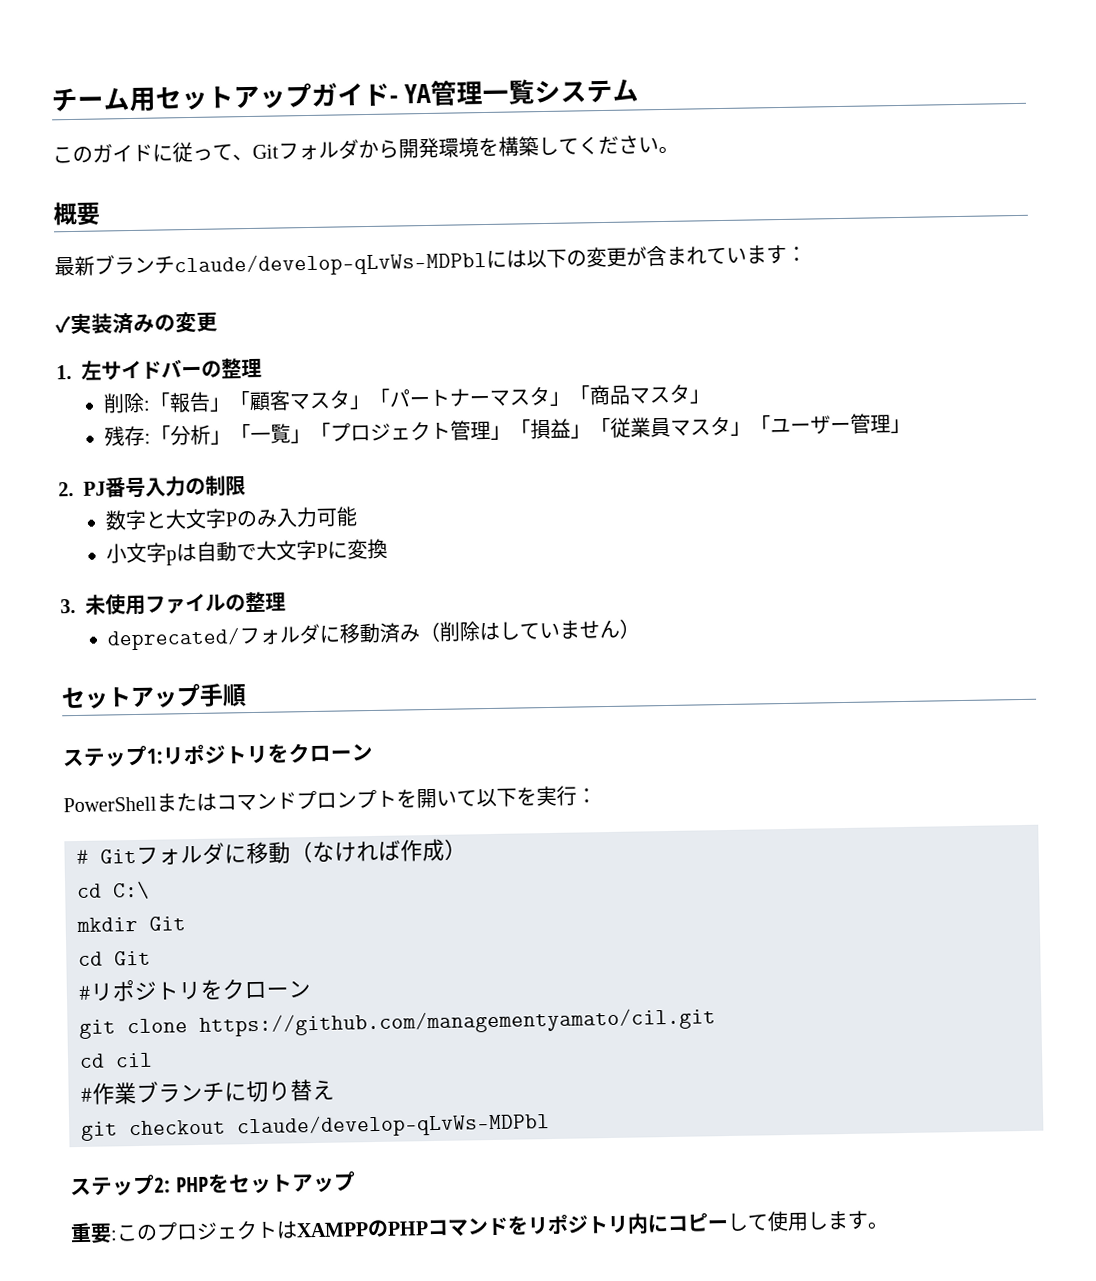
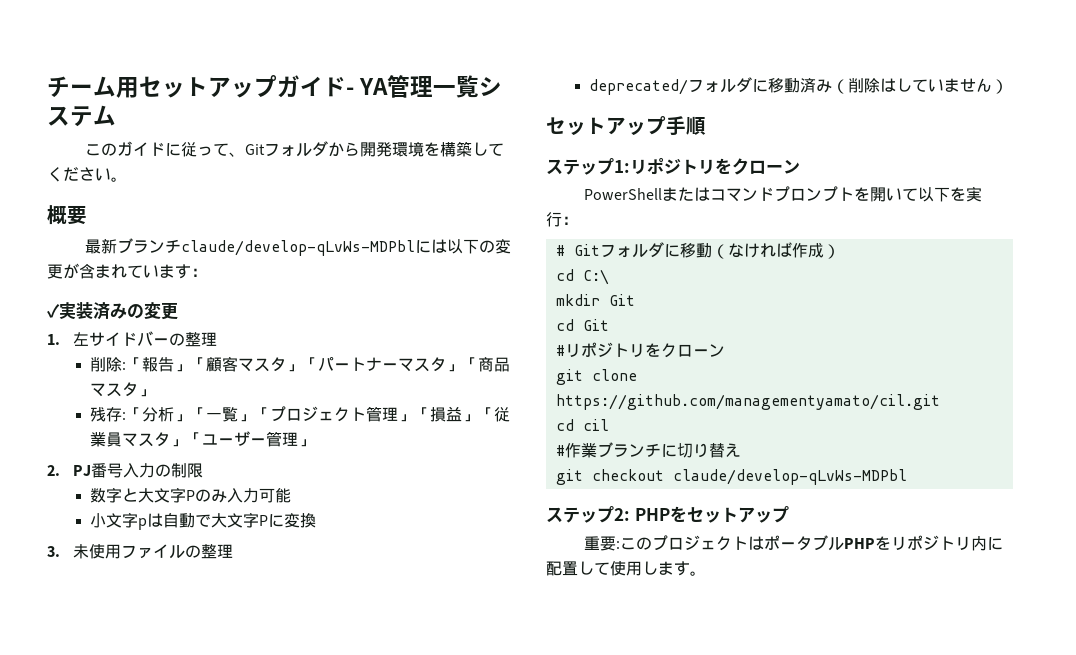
- 重要:このプロジェクトはXAMPPのPHPコマンドをリポジトリ内にコピーして使用します。
+ 重要:このプロジェクトはポータブルPHPをリポジトリ内に配置して使用します。

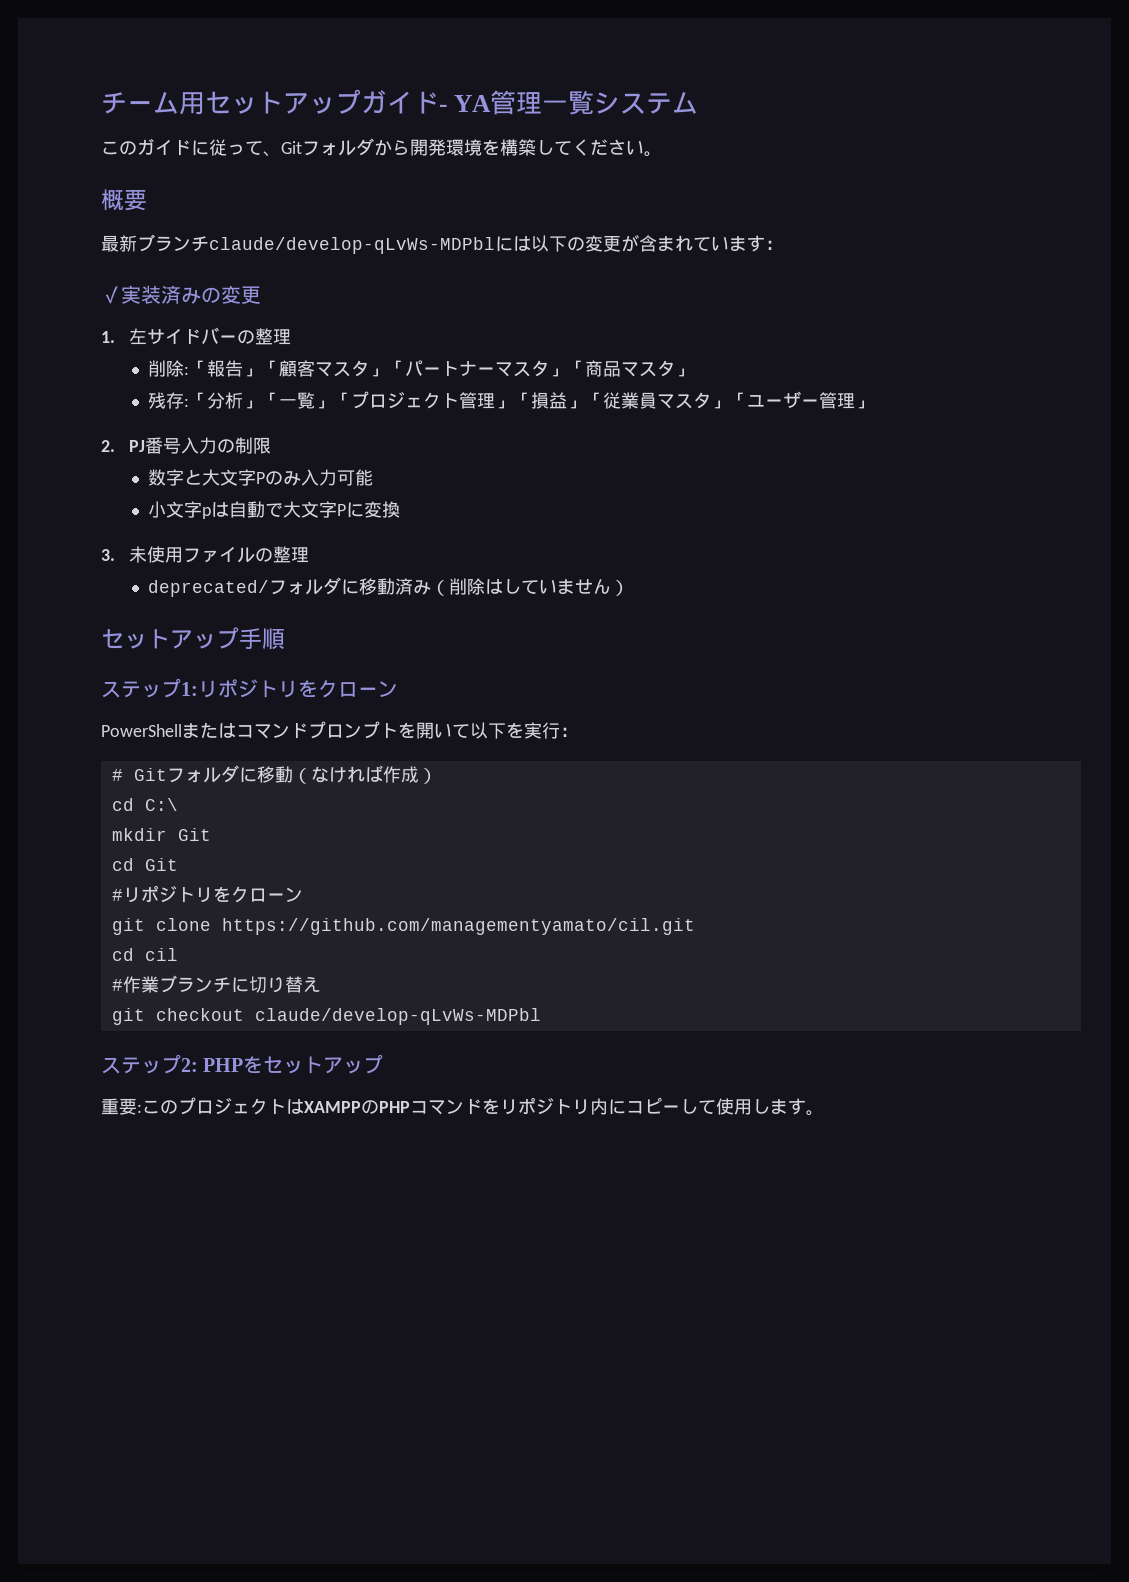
- 重要:このプロジェクトはポータブルPHPをリポジトリ内に配置して使用します。
+ 重要:このプロジェクトはXAMPPのPHPコマンドをリポジトリ内にコピーして使用します。

